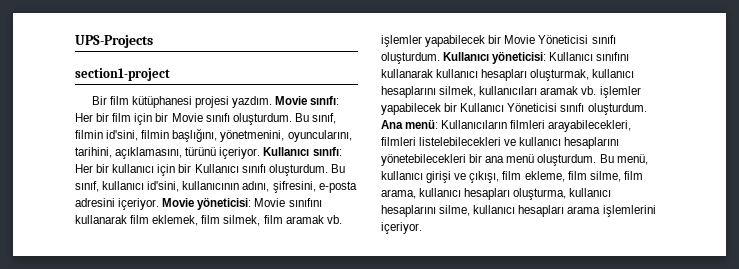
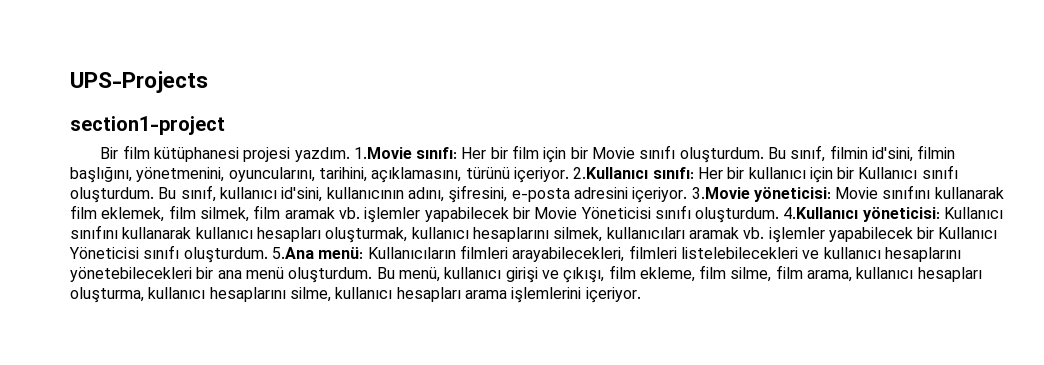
- Movie sınıfı: Her bir film için bir Movie sınıfı oluşturdum.
+ 1.Movie sınıfı: Her bir film için bir Movie sınıfı oluşturdum.
- Kullanıcı sınıfı: Her bir kullanıcı için bir Kullanıcı sınıfı oluşturdum.
+ 2.Kullanıcı sınıfı: Her bir kullanıcı için bir Kullanıcı sınıfı oluşturdum.
- Movie yöneticisi: Movie sınıfını kullanarak film eklemek, film silmek, film aramak vb. işlemler yapabilecek bir Movie Yöneticisi sınıfı oluşturdum.
+ 3.Movie yöneticisi: Movie sınıfını kullanarak film eklemek, film silmek, film aramak vb. işlemler yapabilecek bir Movie Yöneticisi sınıfı oluşturdum.
- Kullanıcı yöneticisi: Kullanıcı sınıfını kullanarak kullanıcı hesapları oluşturmak, kullanıcı hesaplarını silmek, kullanıcıları aramak vb. işlemler yapabilecek bir Kullanıcı Yöneticisi sınıfı oluşturdum.
+ 4.Kullanıcı yöneticisi: Kullanıcı sınıfını kullanarak kullanıcı hesapları oluşturmak, kullanıcı hesaplarını silmek, kullanıcıları aramak vb. işlemler yapabilecek bir Kullanıcı Yöneticisi sınıfı oluşturdum.
- Ana menü: Kullanıcıların filmleri arayabilecekleri, filmleri listelebilecekleri ve kullanıcı hesaplarını yönetebilecekleri bir ana menü oluşturdum.
+ 5.Ana menü: Kullanıcıların filmleri arayabilecekleri, filmleri listelebilecekleri ve kullanıcı hesaplarını yönetebilecekleri bir ana menü oluşturdum.

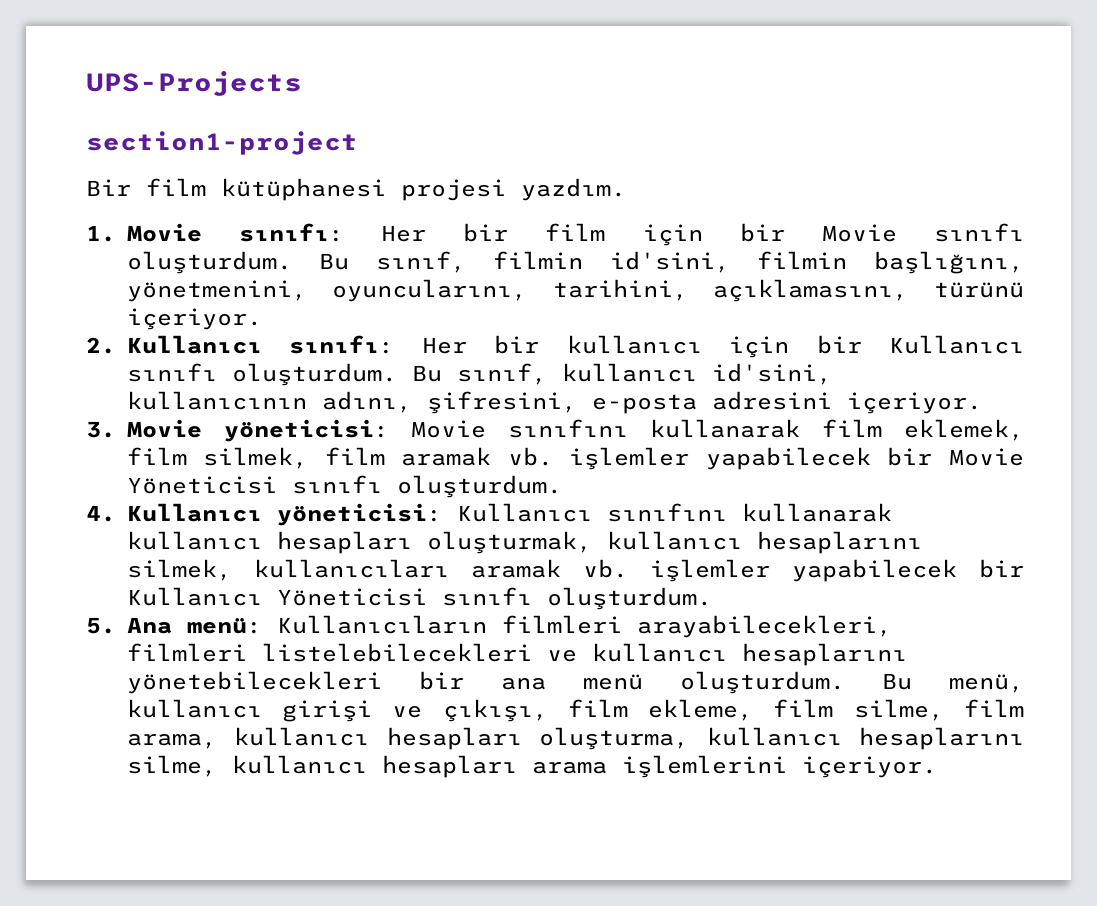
- Bir film kütüphanesi projesi yazdım. 1.Movie sınıfı: Her bir film için bir Movie sınıfı oluşturdum.
+ Bir film kütüphanesi projesi yazdım.
+ 1. Movie sınıfı: Her bir film için bir Movie sınıfı oluşturdum.
- Bu sınıf, filmin id'sini, filmin başlığını, yönetmenini, oyuncularını, tarihini, açıklamasını, türünü içeriyor. 2.Kullanıcı sınıfı: Her bir kullanıcı için bir Kullanıcı sınıfı oluşturdum.
+ Bu sınıf, filmin id'sini, filmin başlığını, yönetmenini, oyuncularını, tarihini, açıklamasını, türünü içeriyor.
+ 2. Kullanıcı sınıfı: Her bir kullanıcı için bir Kullanıcı sınıfı oluşturdum.
- Bu sınıf, kullanıcı id'sini, kullanıcının adını, şifresini, e-posta adresini içeriyor. 3.Movie yöneticisi:
+ Bu sınıf, kullanıcı id'sini, kullanıcının adını, şifresini, e-posta adresini içeriyor.
+ 3. Movie yöneticisi:
- Movie sınıfını kullanarak film eklemek, film silmek, film aramak vb. işlemler yapabilecek bir Movie Yöneticisi sınıfı oluşturdum. 4.Kullanıcı yöneticisi:
+ Movie sınıfını kullanarak film eklemek, film silmek, film aramak vb. işlemler yapabilecek bir Movie Yöneticisi sınıfı oluşturdum.
+ 4. Kullanıcı yöneticisi:
- Kullanıcı sınıfını kullanarak kullanıcı hesapları oluşturmak, kullanıcı hesaplarını silmek, kullanıcıları aramak vb. işlemler yapabilecek bir Kullanıcı Yöneticisi sınıfı oluşturdum. 5.Ana menü:
+ Kullanıcı sınıfını kullanarak kullanıcı hesapları oluşturmak, kullanıcı hesaplarını silmek, kullanıcıları aramak vb. işlemler yapabilecek bir Kullanıcı Yöneticisi sınıfı oluşturdum.
+ 5. Ana menü:

